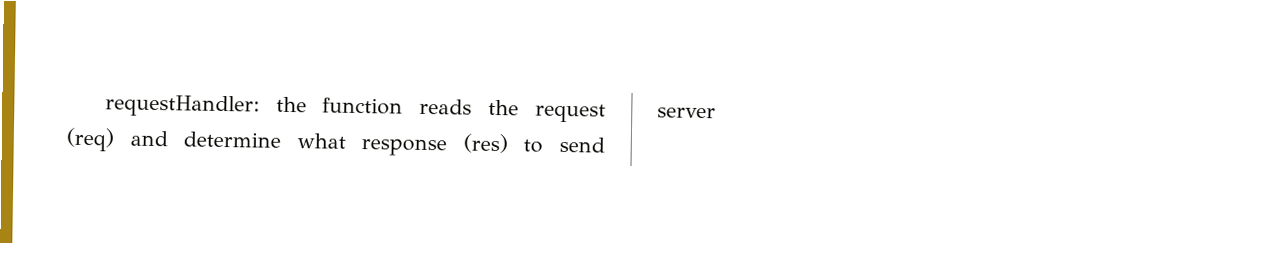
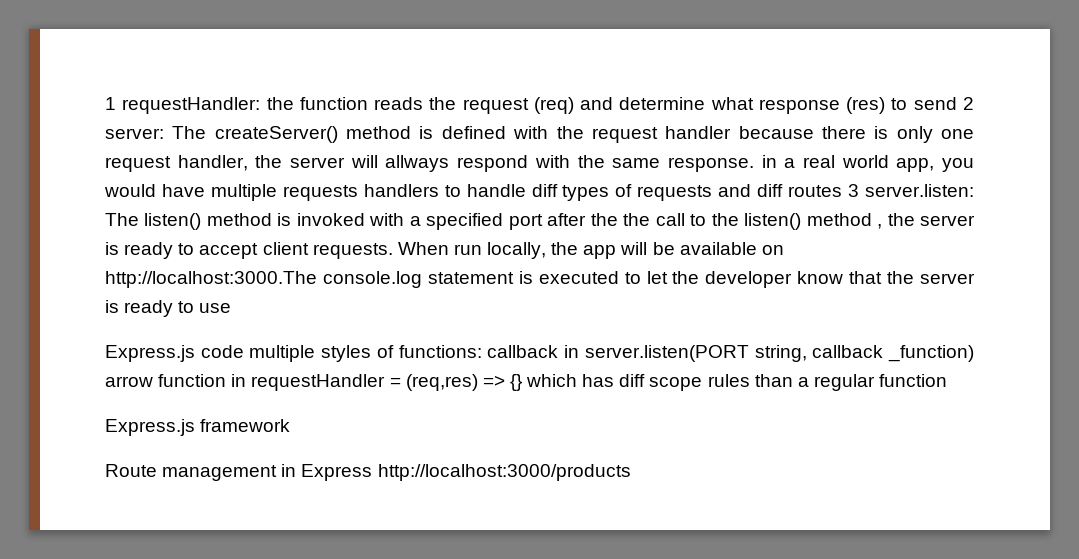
- requestHandler: the function reads the request (req) and determine what response (res) to send server
+ 1 requestHandler: the function reads the request (req) and determine what response (res) to send 2 server: The createServer() method is defined with the request handler because there is only one request handler, the server will allways respond with the same response. in a real world app, you would have multiple requests handlers to handle diff types of requests and diff routes 3 server.listen: The listen() method is invoked with a specified port after the the call to the listen() method , the server is ready to accept client requests. When run locally, the app will be available on http://localhost:3000.The console.log statement is executed to let the developer know that the server is ready to use
+ Express.js code multiple styles of functions: callback in server.listen(PORT string, callback _function) arrow function in requestHandler = (req,res) => {} which has diff scope rules than a regular function
+ Express.js framework
+ Route management in Express http://localhost:3000/products

